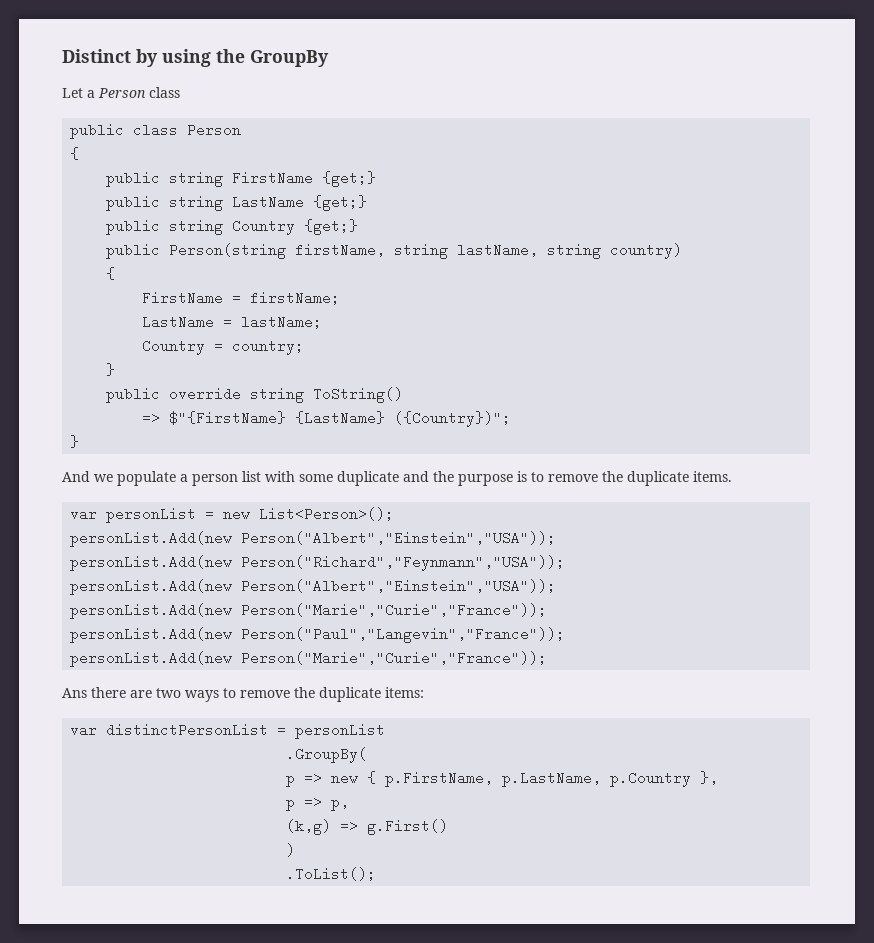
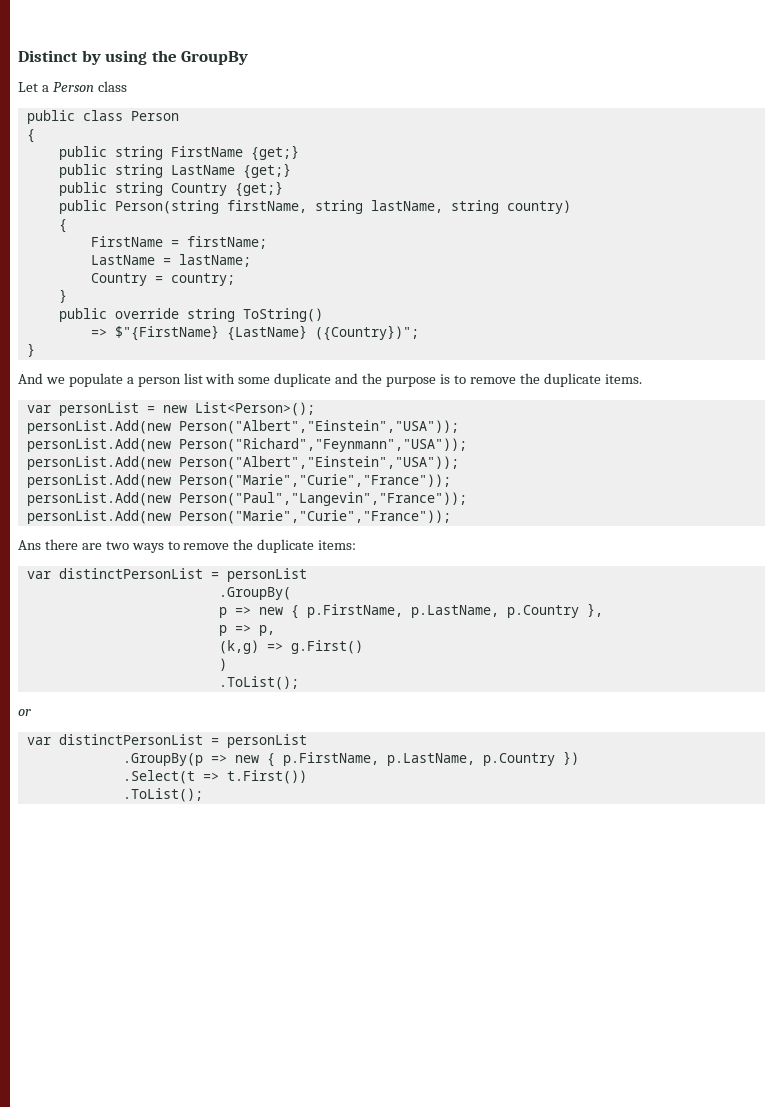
+ or
+ var distinctPersonList = personList
+ .GroupBy(p => new { p.FirstName, p.LastName, p.Country })
+ .Select(t => t.First())
+ .ToList();

